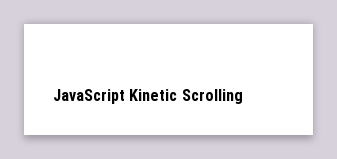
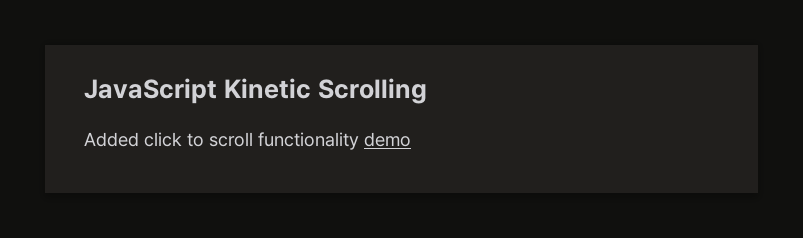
+ Added click to scroll functionality demo

